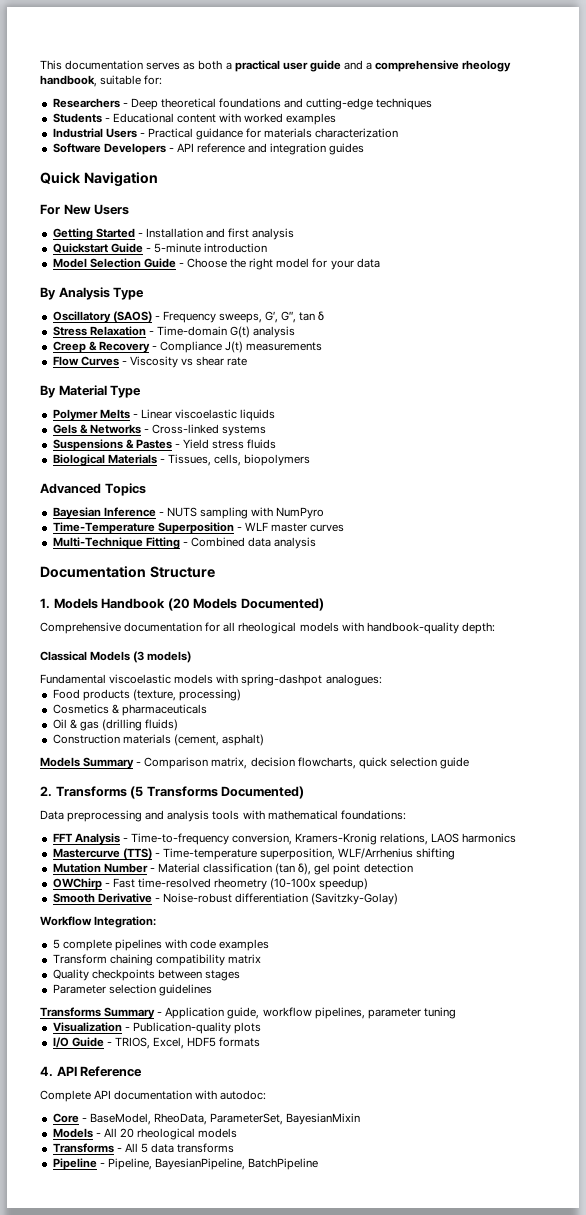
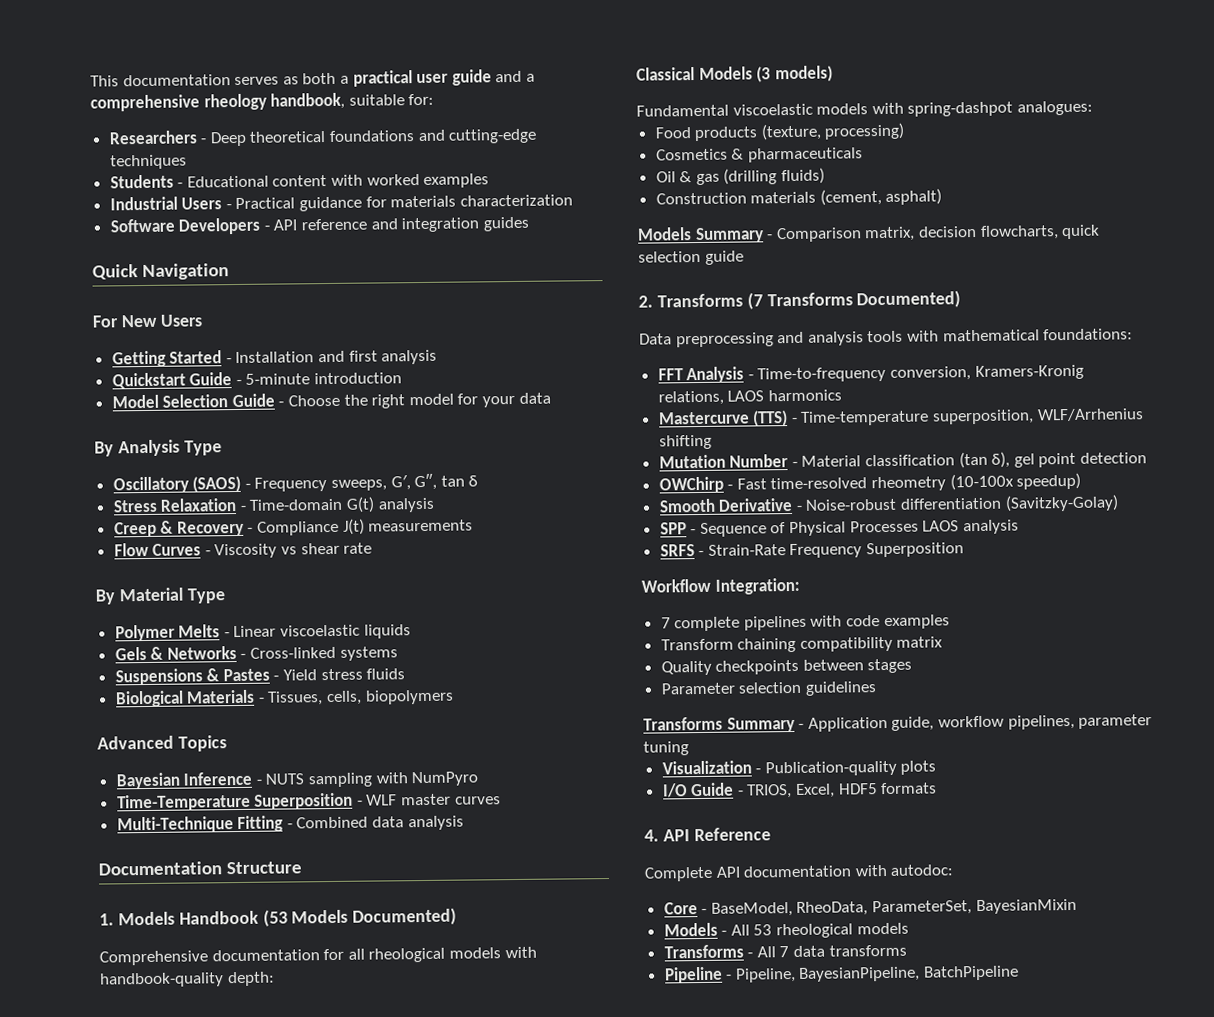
- 1. Models Handbook (20 Models Documented)
+ 1. Models Handbook (53 Models Documented)
- 2. Transforms (5 Transforms Documented)
+ 2. Transforms (7 Transforms Documented)
+ SPP - Sequence of Physical Processes LAOS analysis
+ SRFS - Strain-Rate Frequency Superposition
- 5 complete pipelines with code examples
+ 7 complete pipelines with code examples
- Models - All 20 rheological models
+ Models - All 53 rheological models
- Transforms - All 5 data transforms
+ Transforms - All 7 data transforms

